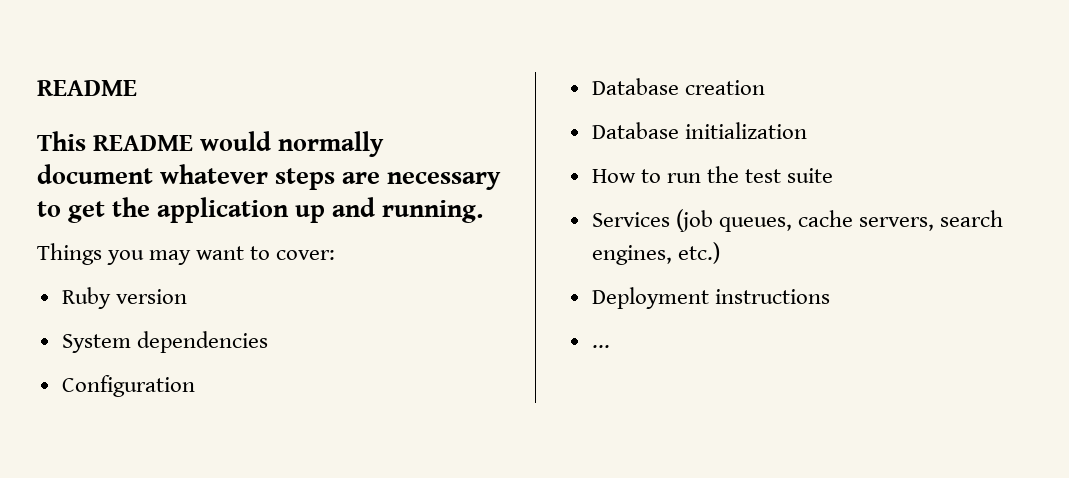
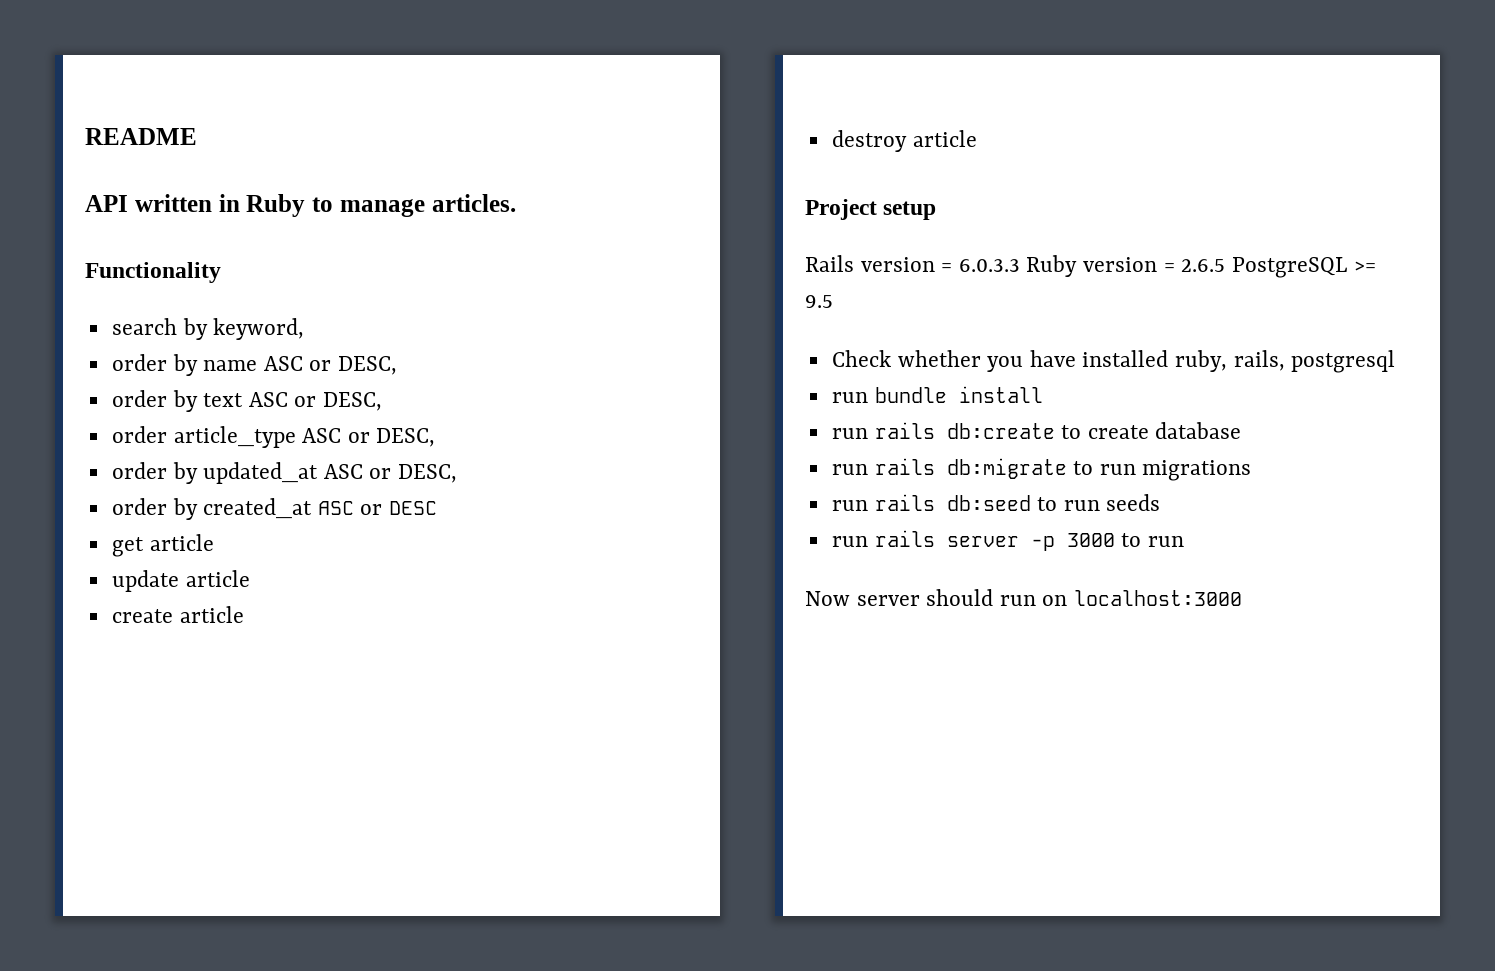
- This README would normally document whatever steps are necessary to get the application up and running.
- Things you may want to cover:
- Ruby version
- System dependencies
- Configuration
- Database creation
- Database initialization
- How to run the test suite
- Services (job queues, cache servers, search engines, etc.)
- Deployment instructions
- ...
+ API written in Ruby to manage articles.
+ Functionality
+ search by keyword,
+ order by name ASC or DESC,
+ order by text ASC or DESC,
+ order article_type ASC or DESC,
+ order by updated_at ASC or DESC,
+ order by created_at ASC or DESC
+ get article
+ update article
+ create article
+ destroy article
+ Project setup
+ Rails version = 6.0.3.3 Ruby version = 2.6.5 PostgreSQL >= 9.5
+ Check whether you have installed ruby, rails, postgresql
+ run bundle install
+ run rails db:create to create database
+ run rails db:migrate to run migrations
+ run rails db:seed to run seeds
+ run rails server -p 3000 to run
+ Now server should run on localhost:3000

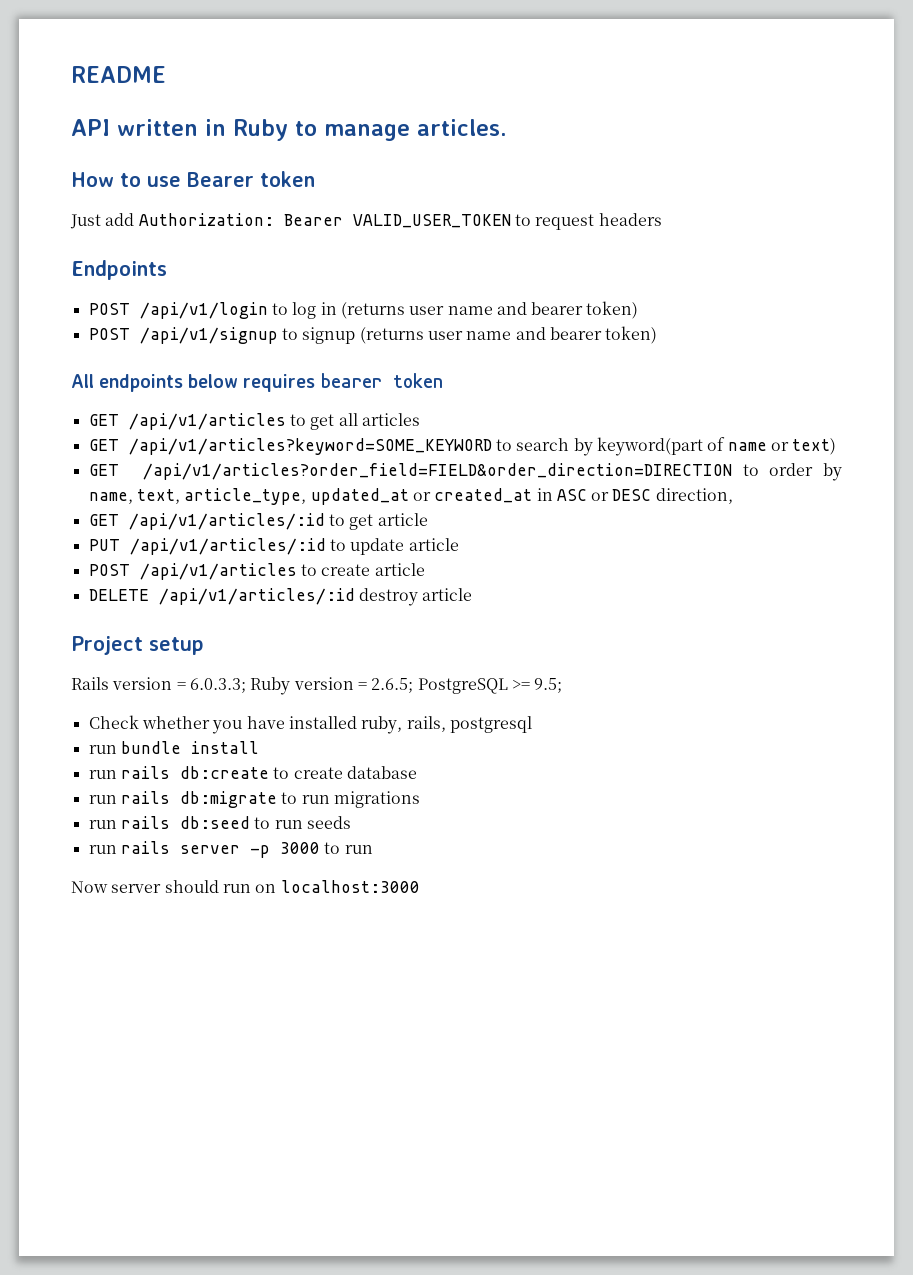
- Functionality
- search by keyword,
- order by name ASC or DESC,
- order by text ASC or DESC,
- order article_type ASC or DESC,
- order by updated_at ASC or DESC,
- order by created_at ASC or DESC
- get article
+ How to use Bearer token
+ Just add Authorization: Bearer VALID_USER_TOKEN to request headers
+ Endpoints
+ POST /api/v1/login to log in (returns user name and bearer token)
+ POST /api/v1/signup to signup (returns user name and bearer token)
+ All endpoints below requires bearer token
+ GET /api/v1/articles to get all articles
+ GET /api/v1/articles?keyword=SOME_KEYWORD to search by keyword(part of name or text)
+ GET /api/v1/articles?order_field=FIELD&order_direction=DIRECTION to order by name, text, article_type, updated_at or created_at in ASC or DESC direction,
+ GET /api/v1/articles/:id to get article
- update article
+ PUT /api/v1/articles/:id to update article
- create article
+ POST /api/v1/articles to create article
- destroy article
+ DELETE /api/v1/articles/:id destroy article
- Rails version = 6.0.3.3 Ruby version = 2.6.5 PostgreSQL >= 9.5
+ Rails version = 6.0.3.3; Ruby version = 2.6.5; PostgreSQL >= 9.5;

